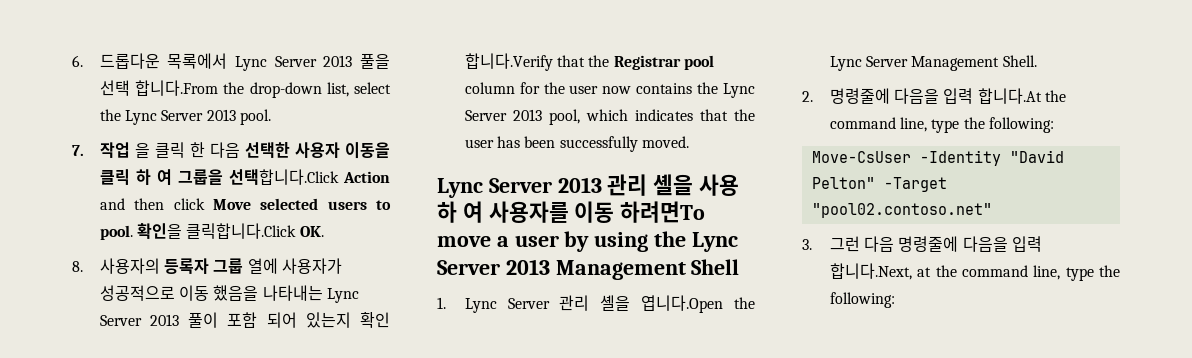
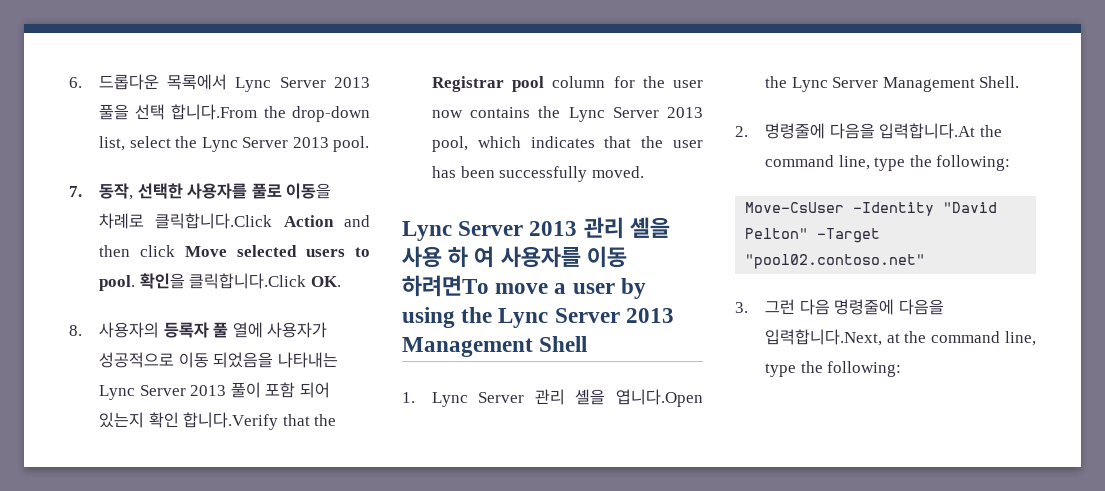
- 7. 작업 을 클릭 한 다음 선택한 사용자 이동을 클릭 하 여 그룹을 선택합니다.Click Action and then click Move selected users to pool.
+ 7. 동작, 선택한 사용자를 풀로 이동을 차례로 클릭합니다.Click Action and then click Move selected users to pool.
- 8. 사용자의 등록자 그룹 열에 사용자가 성공적으로 이동 했음을 나타내는 Lync Server 2013 풀이 포함 되어 있는지 확인 합니다.Verify that the Registrar pool column for the user now contains the Lync Server 2013 pool, which indicates that the user has been successfully moved.
+ 8. 사용자의 등록자 풀 열에 사용자가 성공적으로 이동 되었음을 나타내는 Lync Server 2013 풀이 포함 되어 있는지 확인 합니다.Verify that the Registrar pool column for the user now contains the Lync Server 2013 pool, which indicates that the user has been successfully moved.
- 2. 명령줄에 다음을 입력 합니다.At the command line, type the following:
+ 2. 명령줄에 다음을 입력합니다.At the command line, type the following:
- 3. 그런 다음 명령줄에 다음을 입력 합니다.Next, at the command line, type the following:
+ 3. 그런 다음 명령줄에 다음을 입력합니다.Next, at the command line, type the following:

